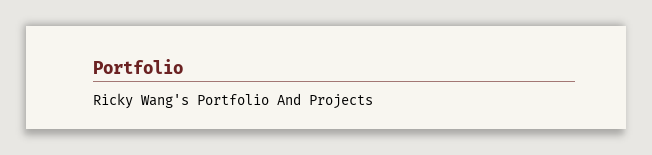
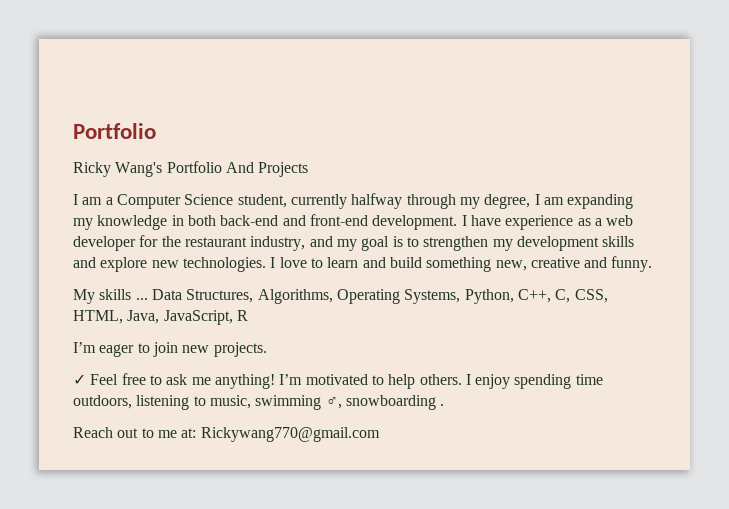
+ I am a Computer Science student, currently halfway through my degree, I am expanding my knowledge in both back-end and front-end development. I have experience as a web developer for the restaurant industry, and my goal is to strengthen my development skills and explore new technologies. I love to learn and build something new, creative and funny.
+ My skills ... Data Structures, Algorithms, Operating Systems, Python, C++, C, CSS, HTML, Java, JavaScript, R
+ I’m eager to join new projects.
+ ✓ Feel free to ask me anything! I’m motivated to help others. I enjoy spending time outdoors, listening to music, swimming ♂, snowboarding .
+ Reach out to me at: Rickywang770@gmail.com

